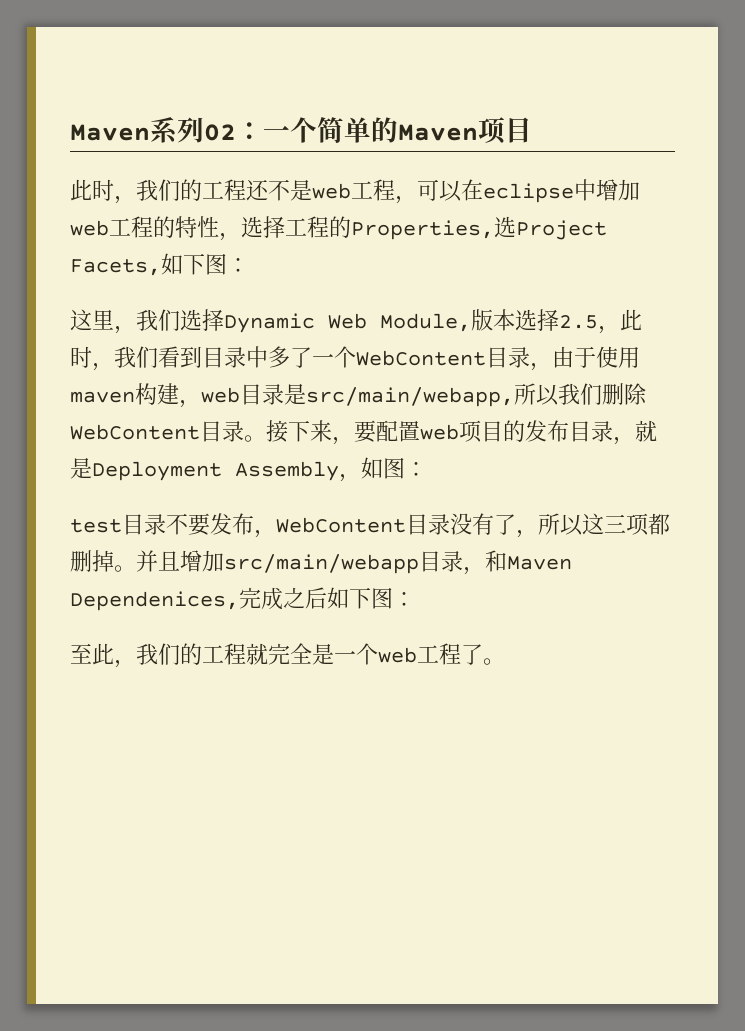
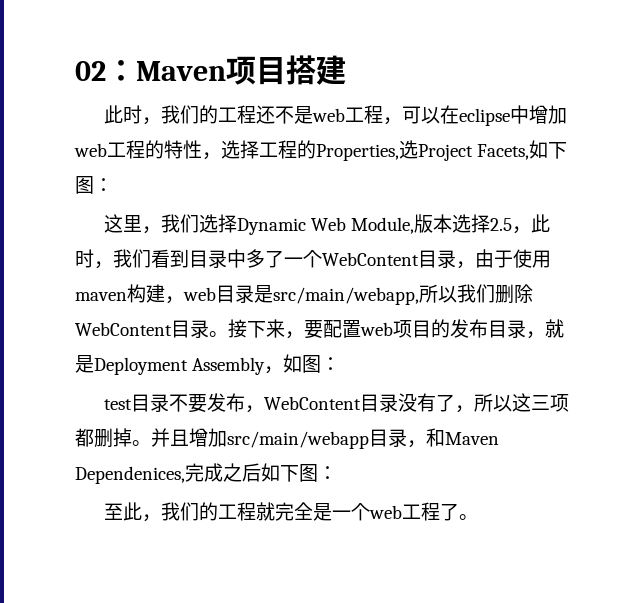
- Maven系列02：一个简单的Maven项目
+ 02：Maven项目搭建

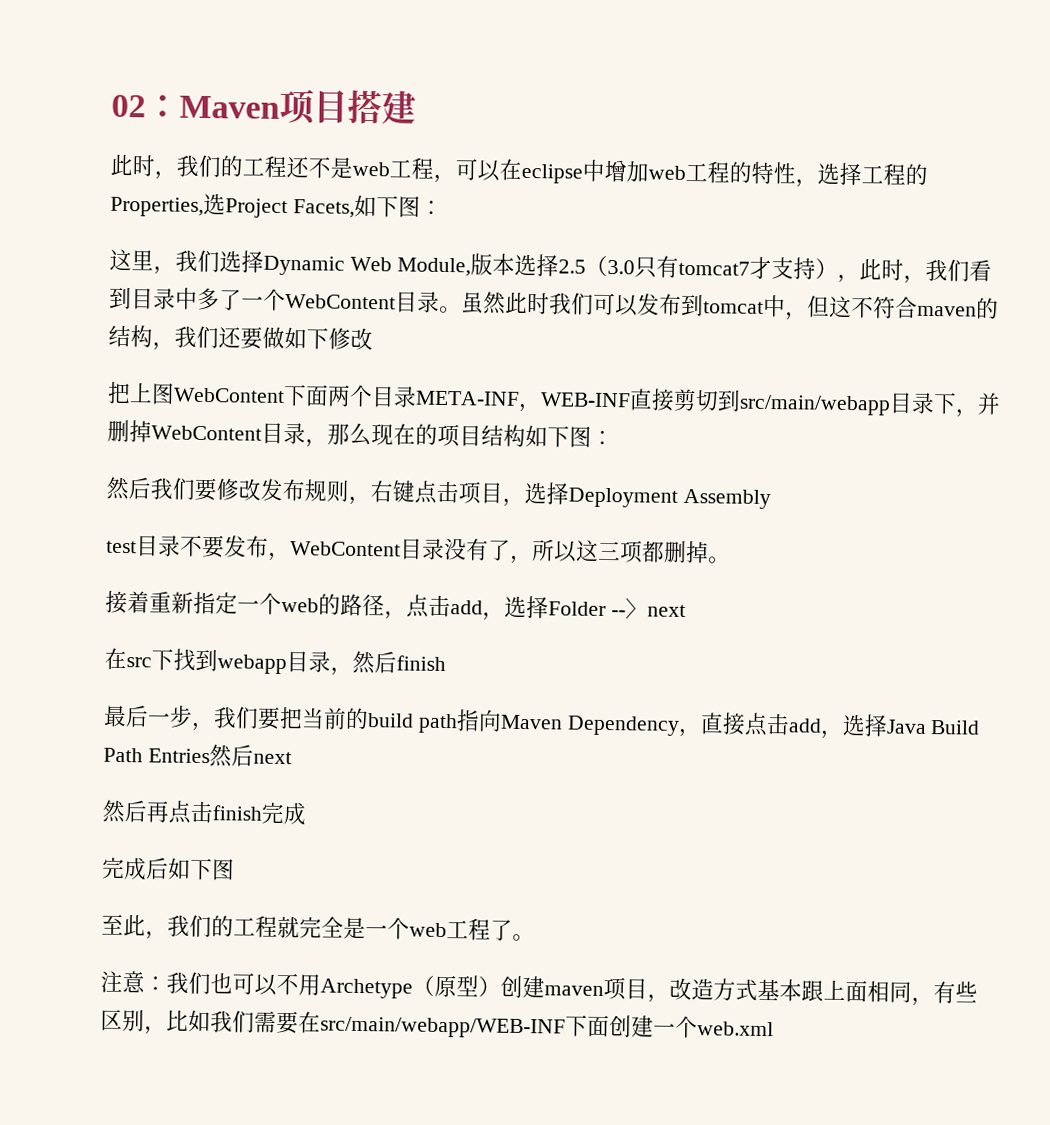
- 这里，我们选择Dynamic Web Module,版本选择2.5，此时，我们看到目录中多了一个WebContent目录，由于使用maven构建，web目录是src/main/webapp,所以我们删除WebContent目录。接下来，要配置web项目的发布目录，就是Deployment Assembly，如图：
+ 这里，我们选择Dynamic Web Module,版本选择2.5（3.0只有tomcat7才支持），此时，我们看到目录中多了一个WebContent目录。虽然此时我们可以发布到tomcat中，但这不符合maven的结构，我们还要做如下修改
+ 把上图WebContent下面两个目录META-INF，WEB-INF直接剪切到src/main/webapp目录下，并删掉WebContent目录，那么现在的项目结构如下图：
+ 然后我们要修改发布规则，右键点击项目，选择Deployment Assembly
- test目录不要发布，WebContent目录没有了，所以这三项都删掉。并且增加src/main/webapp目录，和Maven Dependenices,完成之后如下图：
+ test目录不要发布，WebContent目录没有了，所以这三项都删掉。
+ 接着重新指定一个web的路径，点击add，选择Folder --〉next
+ 在src下找到webapp目录，然后finish
+ 最后一步，我们要把当前的build path指向Maven Dependency，直接点击add，选择Java Build Path Entries然后next
+ 然后再点击finish完成
+ 完成后如下图
+ 注意：我们也可以不用Archetype（原型）创建maven项目，改造方式基本跟上面相同，有些区别，比如我们需要在src/main/webapp/WEB-INF下面创建一个web.xml

